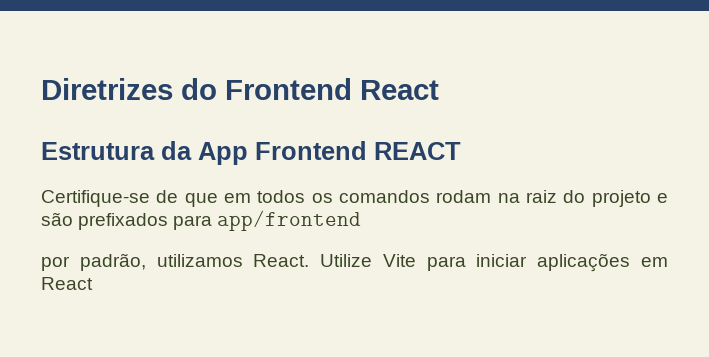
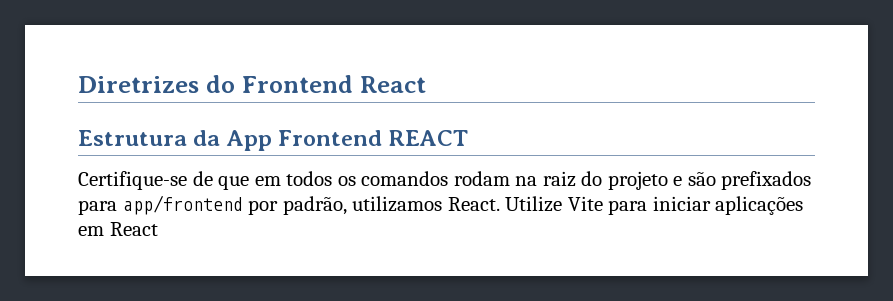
- Certifique-se de que em todos os comandos rodam na raiz do projeto e são prefixados para app/frontend
- por padrão, utilizamos React.
+ Certifique-se de que em todos os comandos rodam na raiz do projeto e são prefixados para app/frontend por padrão, utilizamos React.

